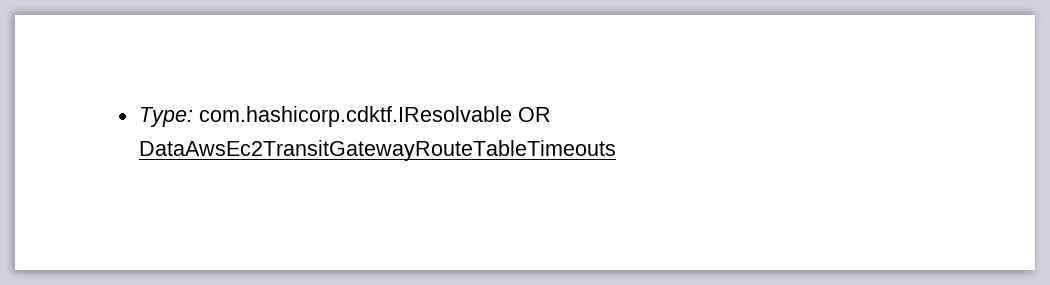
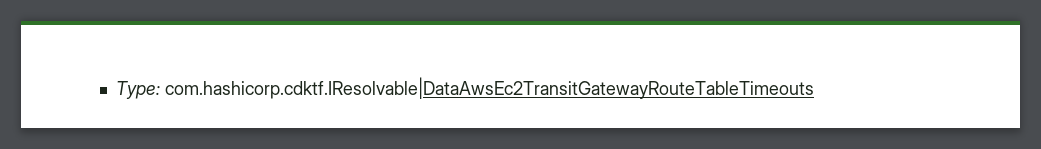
- Type: com.hashicorp.cdktf.IResolvable OR DataAwsEc2TransitGatewayRouteTableTimeouts
+ Type: com.hashicorp.cdktf.IResolvable|DataAwsEc2TransitGatewayRouteTableTimeouts

